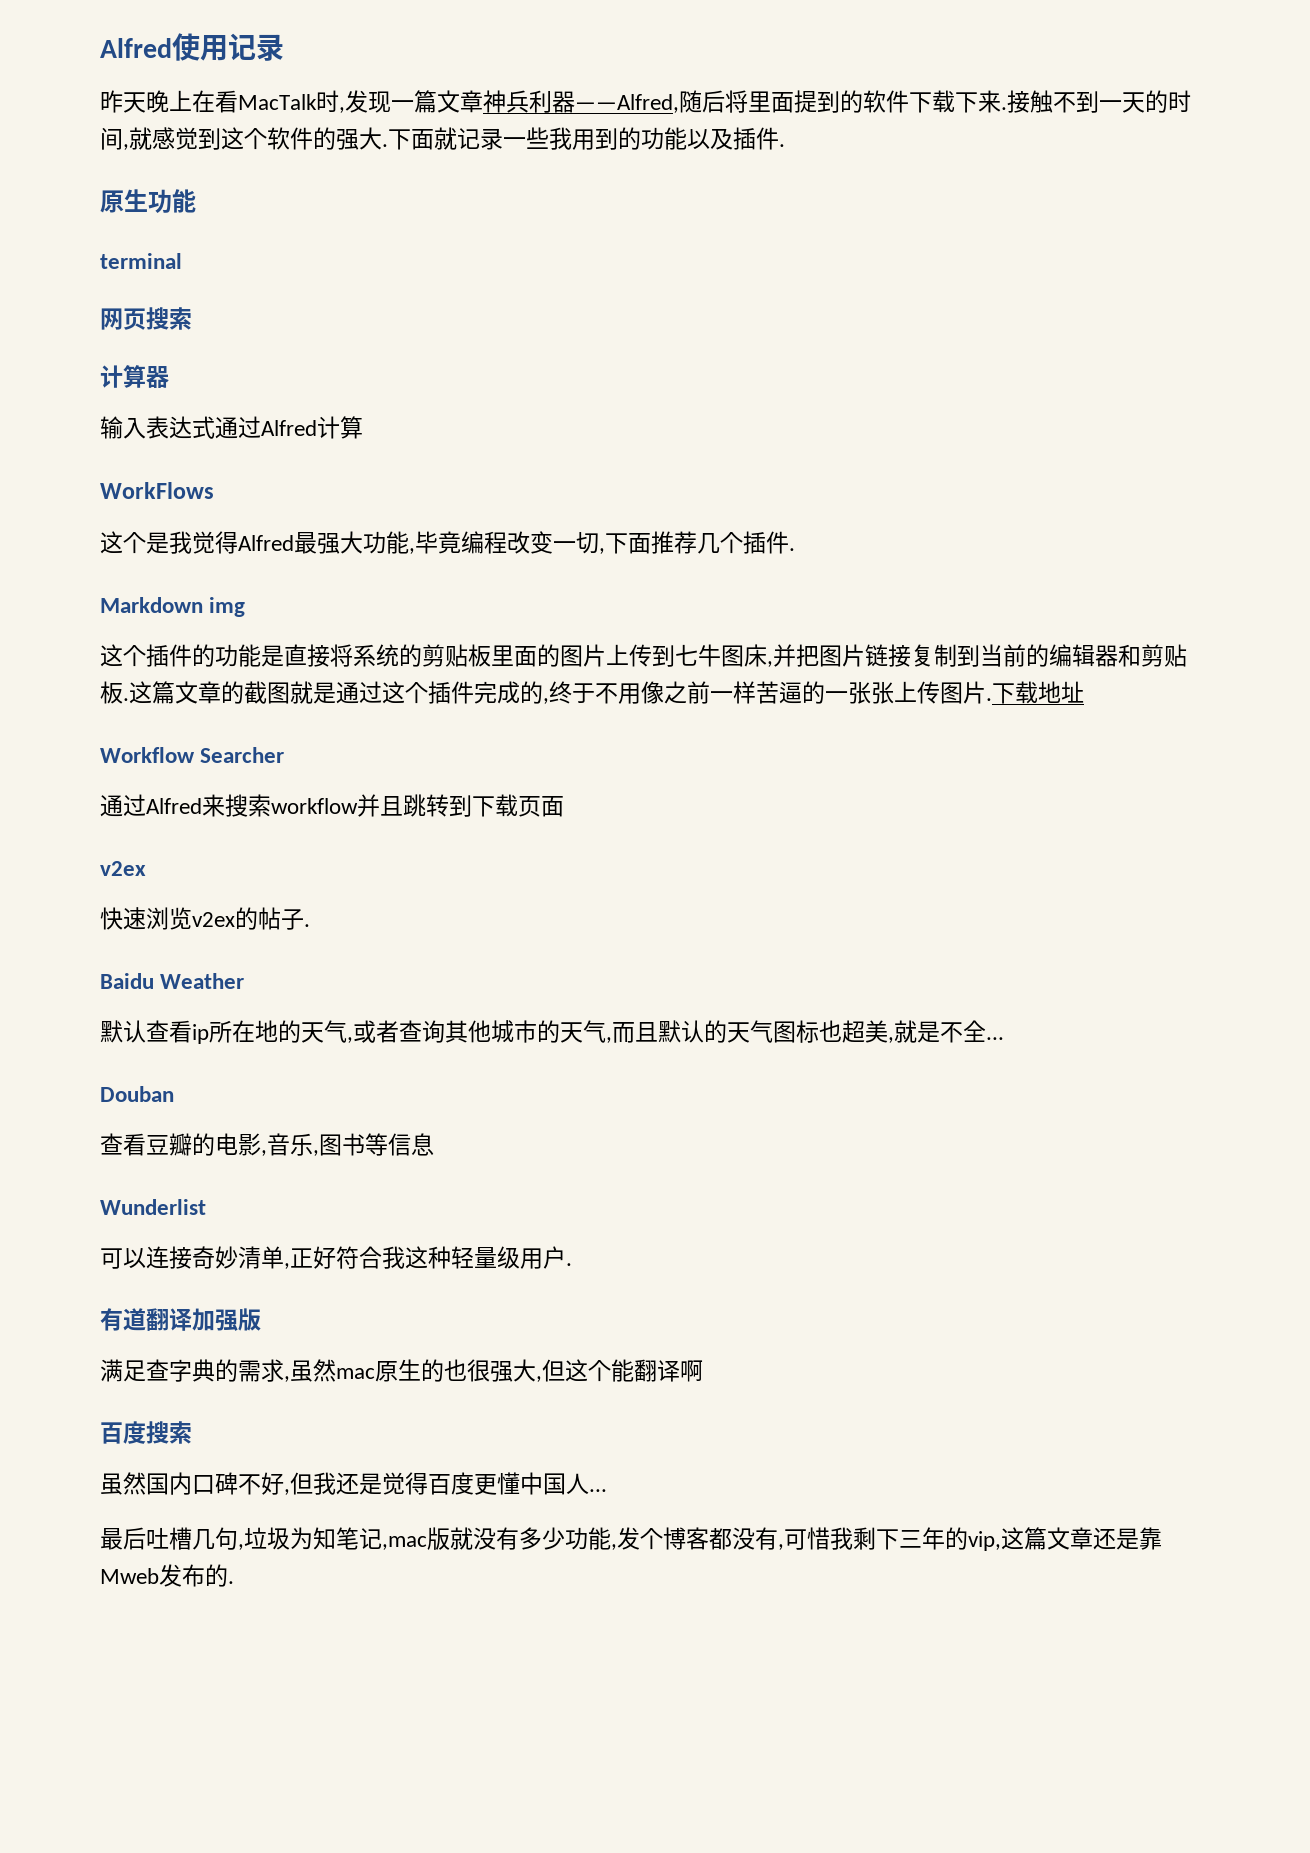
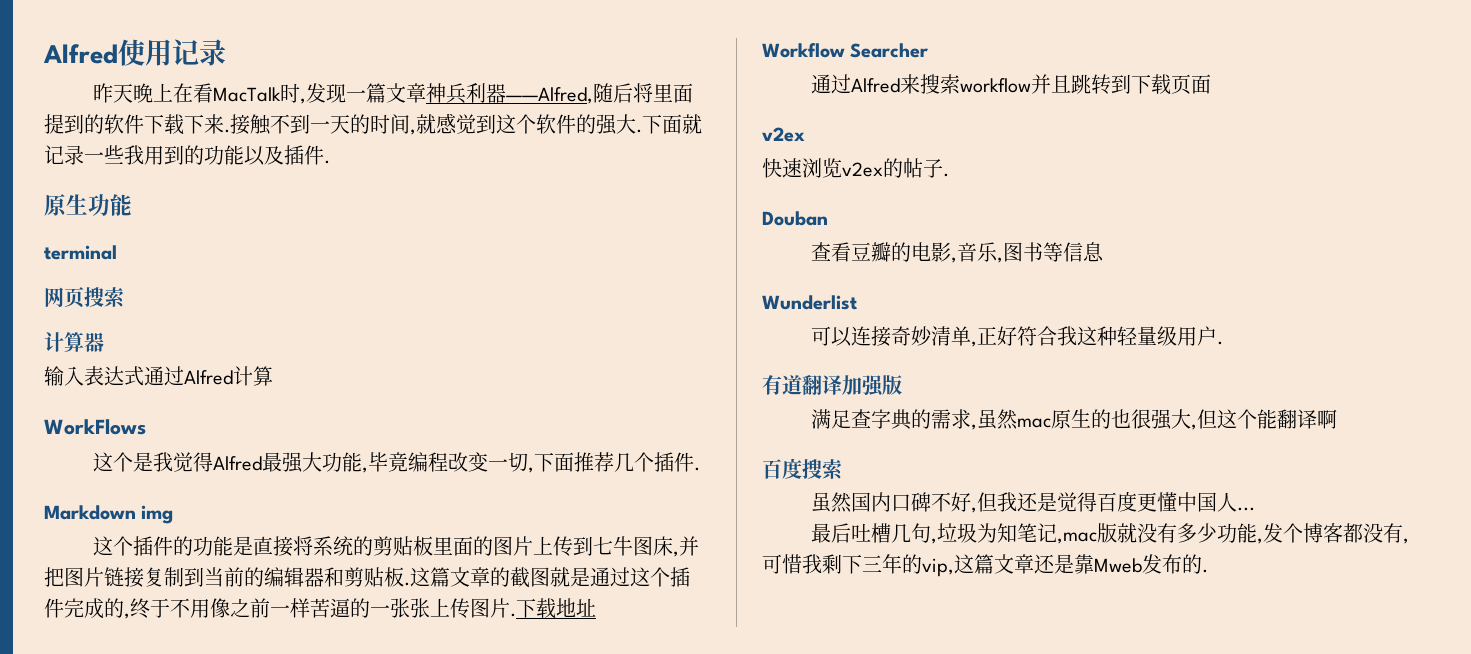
- Baidu Weather
- 默认查看ip所在地的天气,或者查询其他城市的天气,而且默认的天气图标也超美,就是不全...

